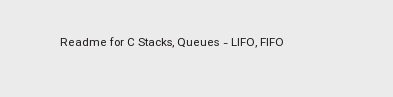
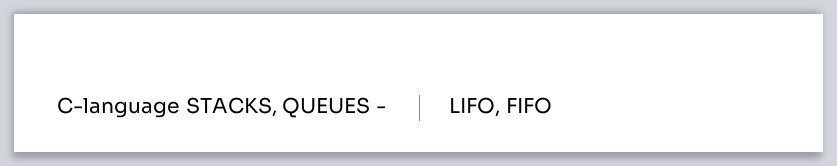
- Readme for C Stacks, Queues - LIFO, FIFO
+ C-language STACKS, QUEUES - LIFO, FIFO

